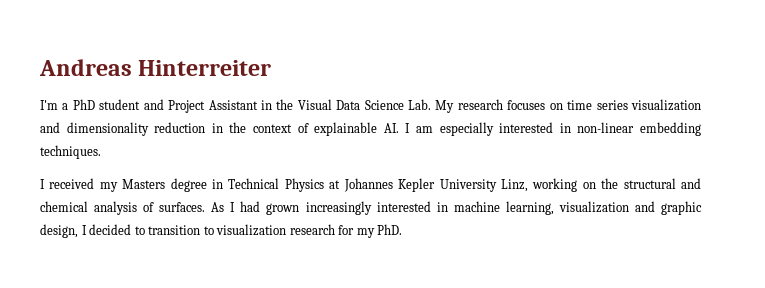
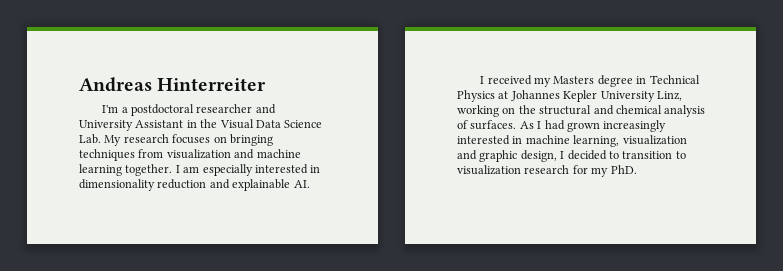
- I'm a PhD student and Project Assistant in the Visual Data Science Lab. My research focuses on time series visualization and dimensionality reduction in the context of explainable AI. I am especially interested in non-linear embedding techniques.
+ I'm a postdoctoral researcher and University Assistant in the Visual Data Science Lab. My research focuses on bringing techniques from visualization and machine learning together. I am especially interested in dimensionality reduction and explainable AI.

